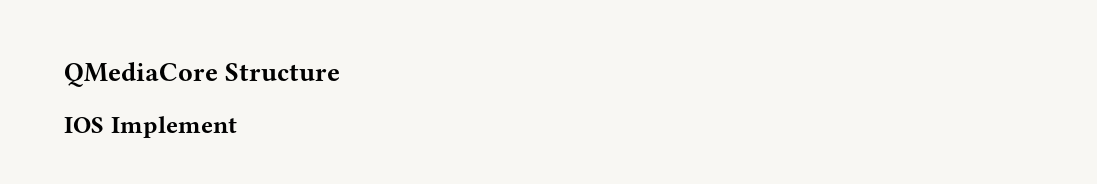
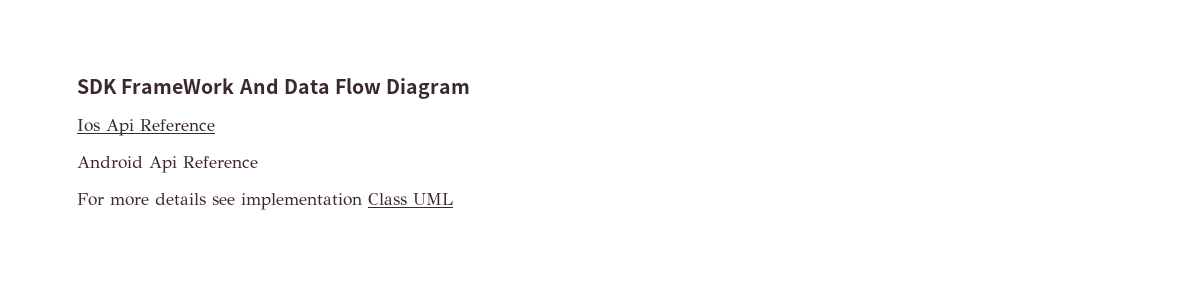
- QMediaCore Structure
- IOS Implement
+ SDK FrameWork And Data Flow Diagram
+ Ios Api Reference
+ Android Api Reference
+ For more details see implementation Class UML

